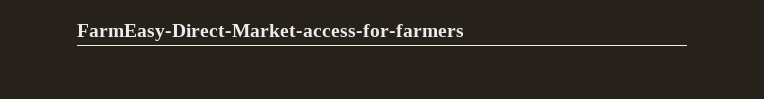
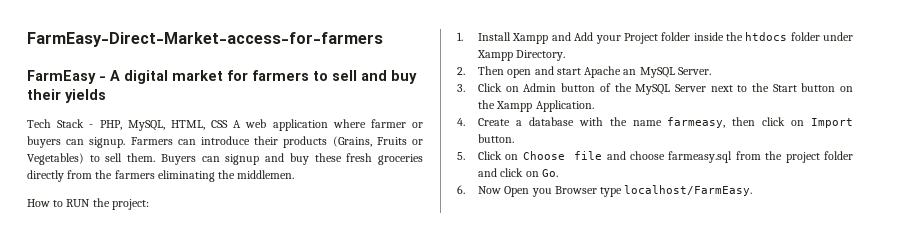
+ FarmEasy - A digital market for farmers to sell and buy their yields
+ Tech Stack - PHP, MySQL, HTML, CSS A web application where farmer or buyers can signup. Farmers can introduce their products (Grains, Fruits or Vegetables) to sell them. Buyers can signup and buy these fresh groceries directly from the farmers eliminating the middlemen.
+ How to RUN the project:
+ 1. Install Xampp and Add your Project folder inside the htdocs folder under Xampp Directory.
+ 2. Then open and start Apache an MySQL Server.
+ 3. Click on Admin button of the MySQL Server next to the Start button on the Xampp Application.
+ 4. Create a database with the name farmeasy, then click on Import button.
+ 5. Click on Choose file and choose farmeasy.sql from the project folder and click on Go.
+ 6. Now Open you Browser type localhost/FarmEasy.

